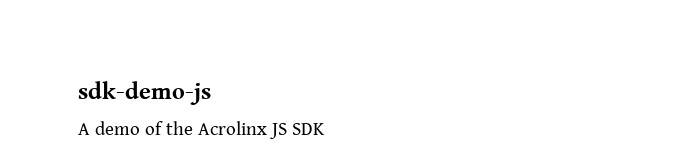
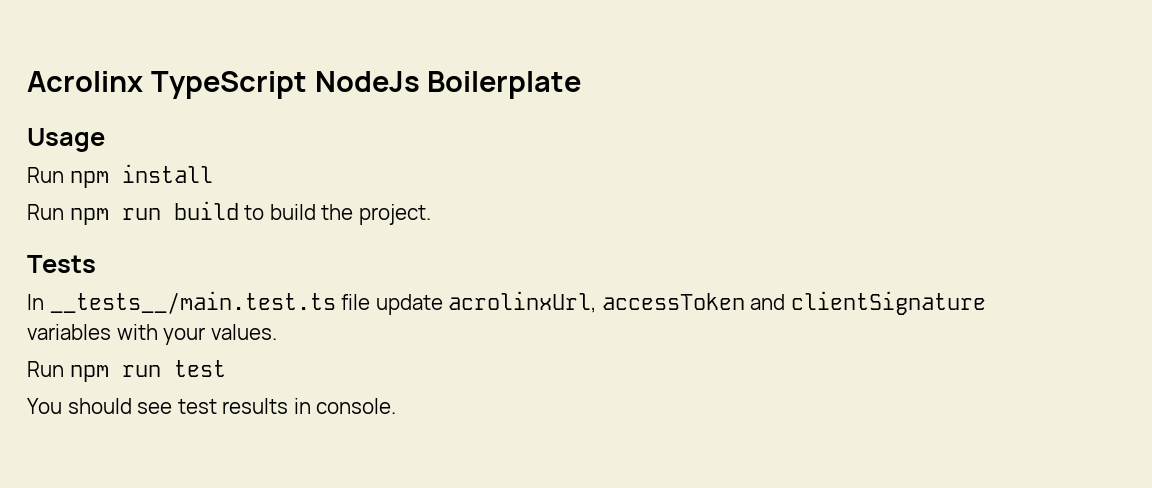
- sdk-demo-js
- A demo of the Acrolinx JS SDK
+ Acrolinx TypeScript NodeJs Boilerplate
+ Usage
+ Run npm install
+ Run npm run build to build the project.
+ Tests
+ In __tests__/main.test.ts file update acrolinxUrl, accessToken and clientSignature variables with your values.
+ Run npm run test
+ You should see test results in console.

